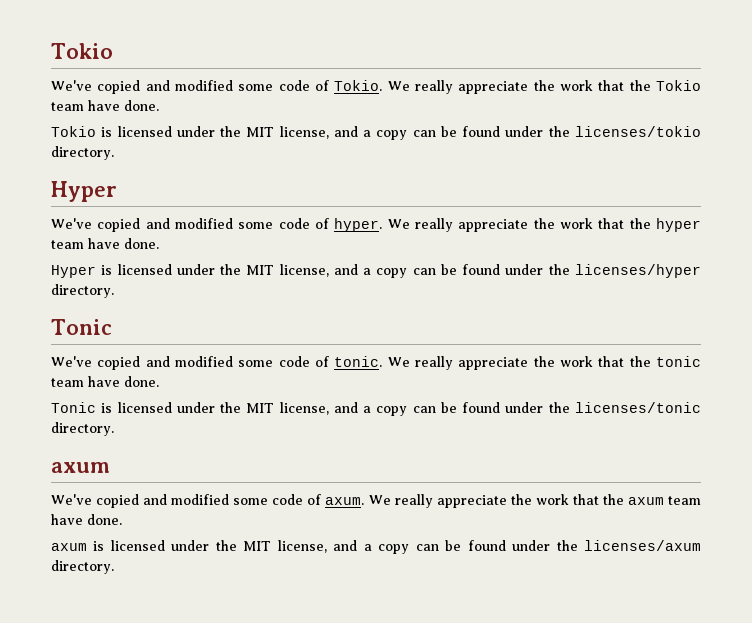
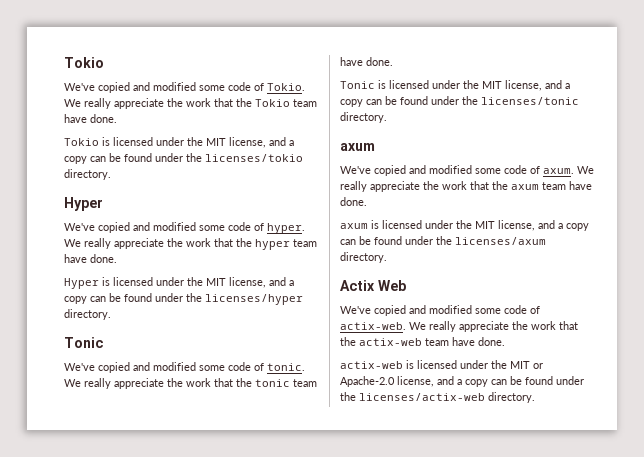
+ Actix Web
+ We've copied and modified some code of actix-web. We really appreciate the work that the actix-web team have done.
+ actix-web is licensed under the MIT or Apache-2.0 license, and a copy can be found under the licenses/actix-web directory.

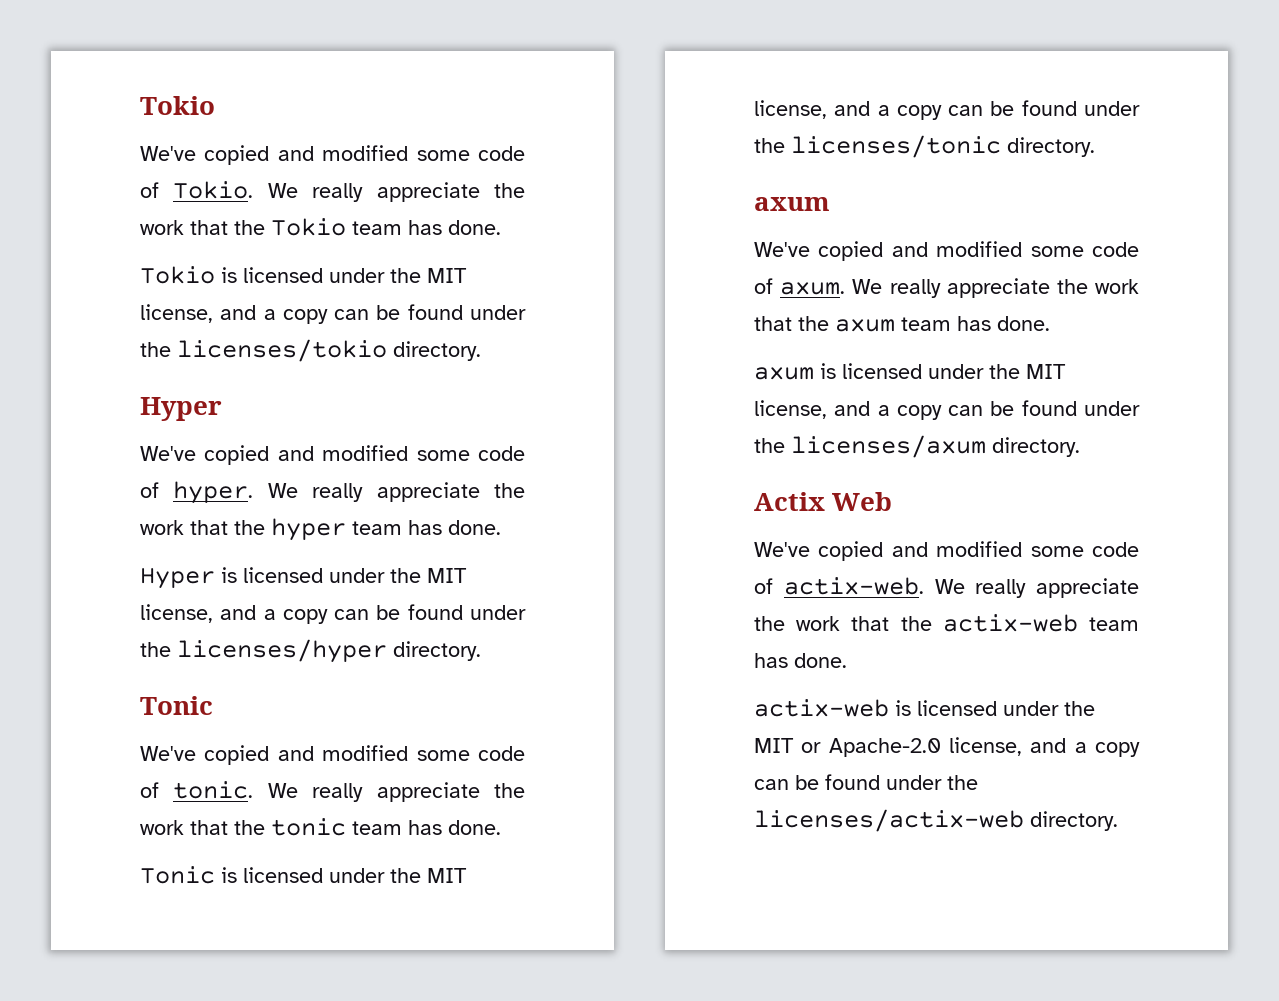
- We really appreciate the work that the Tokio team have done.
+ We really appreciate the work that the Tokio team has done.
- We really appreciate the work that the hyper team have done.
+ We really appreciate the work that the hyper team has done.
- We really appreciate the work that the tonic team have done.
+ We really appreciate the work that the tonic team has done.
- We really appreciate the work that the axum team have done.
+ We really appreciate the work that the axum team has done.
- We really appreciate the work that the actix-web team have done.
+ We really appreciate the work that the actix-web team has done.

